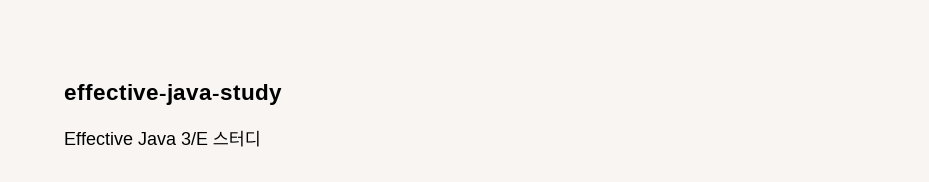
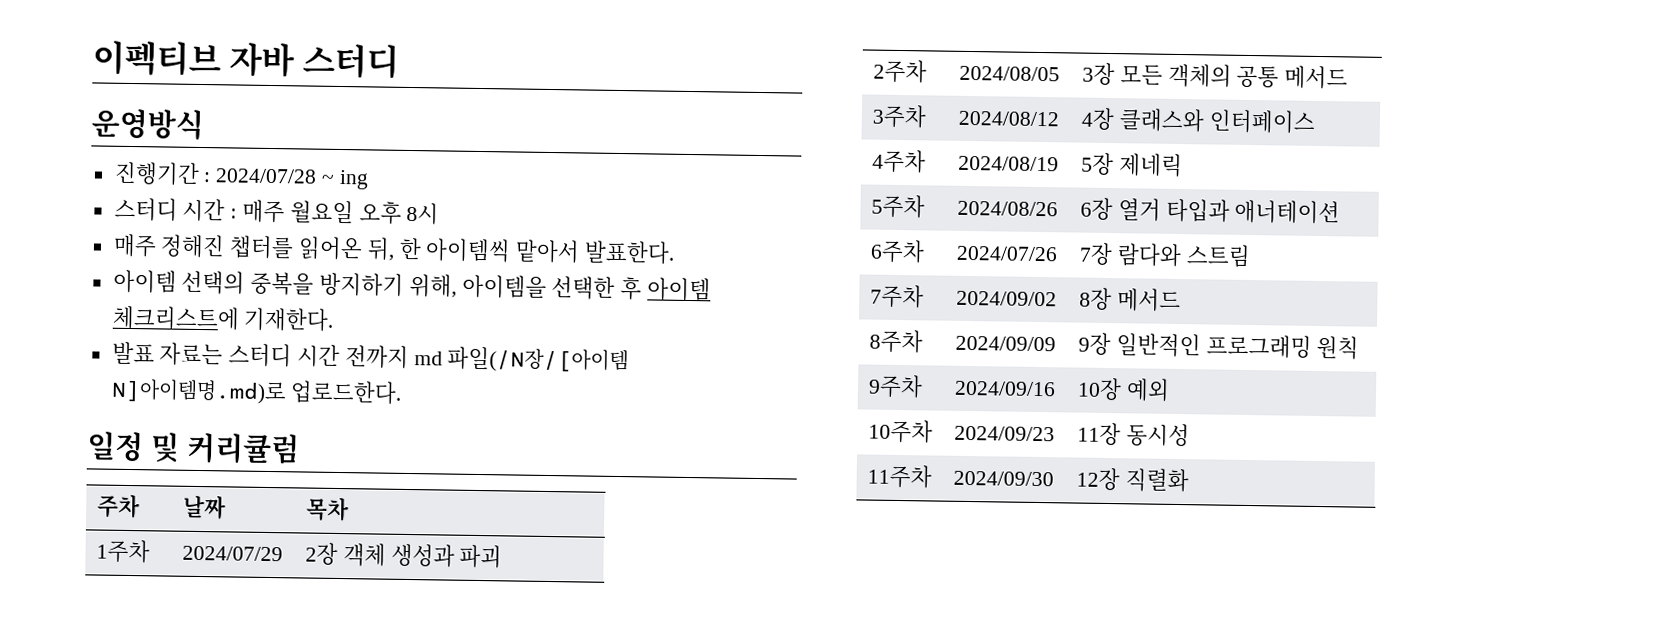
- effective-java-study
- Effective Java 3/E 스터디
+ 이펙티브 자바 스터디
+ 운영방식
+ 진행기간 : 2024/07/28 ~ ing
+ 스터디 시간 : 매주 월요일 오후 8시
+ 매주 정해진 챕터를 읽어온 뒤, 한 아이템씩 맡아서 발표한다.
+ 아이템 선택의 중복을 방지하기 위해, 아이템을 선택한 후 아이템 체크리스트에 기재한다.
+ 발표 자료는 스터디 시간 전까지 md 파일(/N장/[아이템 N]아이템명.md)로 업로드한다.
+ 일정 및 커리큘럼
+ 주차 | 날짜 | 목차
+ 1주차 | 2024/07/29 | 2장 객체 생성과 파괴
+ 2주차 | 2024/08/05 | 3장 모든 객체의 공통 메서드
+ 3주차 | 2024/08/12 | 4장 클래스와 인터페이스
+ 4주차 | 2024/08/19 | 5장 제네릭
+ 5주차 | 2024/08/26 | 6장 열거 타입과 애너테이션
+ 6주차 | 2024/07/26 | 7장 람다와 스트림
+ 7주차 | 2024/09/02 | 8장 메서드
+ 8주차 | 2024/09/09 | 9장 일반적인 프로그래밍 원칙
+ 9주차 | 2024/09/16 | 10장 예외
+ 10주차 | 2024/09/23 | 11장 동시성
+ 11주차 | 2024/09/30 | 12장 직렬화

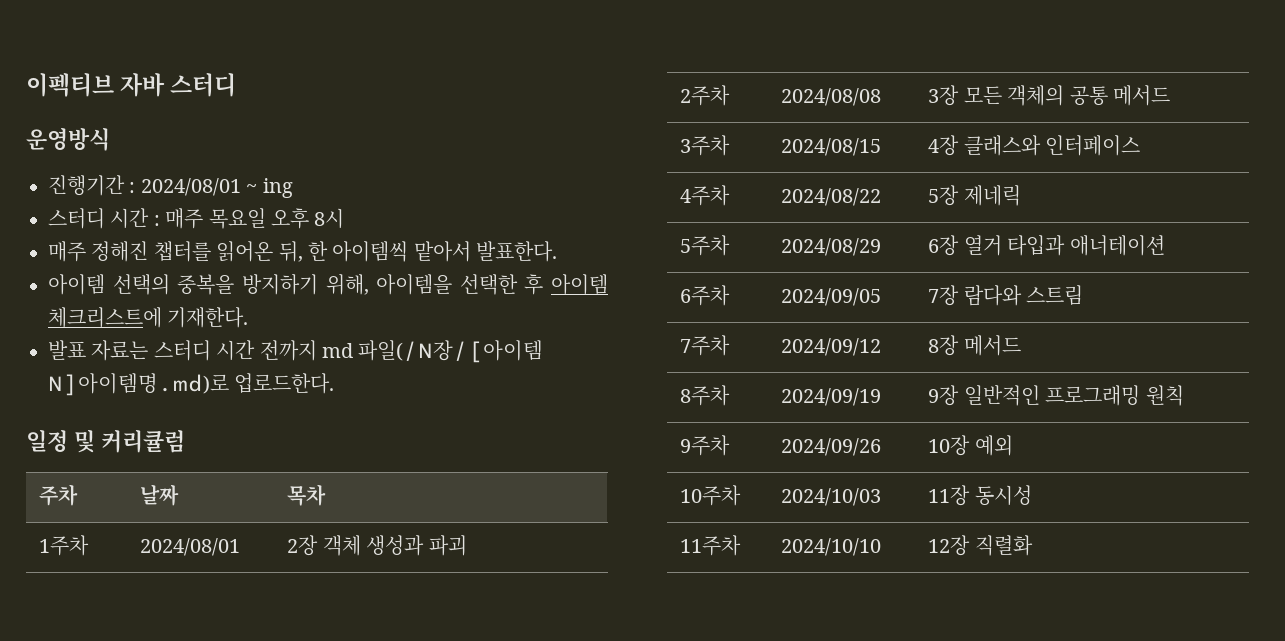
- 진행기간 : 2024/07/28 ~ ing
+ 진행기간 : 2024/08/01 ~ ing
- 스터디 시간 : 매주 월요일 오후 8시
+ 스터디 시간 : 매주 목요일 오후 8시
- 1주차 | 2024/07/29 | 2장 객체 생성과 파괴
+ 1주차 | 2024/08/01 | 2장 객체 생성과 파괴
- 2주차 | 2024/08/05 | 3장 모든 객체의 공통 메서드
+ 2주차 | 2024/08/08 | 3장 모든 객체의 공통 메서드
- 3주차 | 2024/08/12 | 4장 클래스와 인터페이스
+ 3주차 | 2024/08/15 | 4장 클래스와 인터페이스
- 4주차 | 2024/08/19 | 5장 제네릭
+ 4주차 | 2024/08/22 | 5장 제네릭
- 5주차 | 2024/08/26 | 6장 열거 타입과 애너테이션
+ 5주차 | 2024/08/29 | 6장 열거 타입과 애너테이션
- 6주차 | 2024/07/26 | 7장 람다와 스트림
+ 6주차 | 2024/09/05 | 7장 람다와 스트림
- 7주차 | 2024/09/02 | 8장 메서드
+ 7주차 | 2024/09/12 | 8장 메서드
- 8주차 | 2024/09/09 | 9장 일반적인 프로그래밍 원칙
+ 8주차 | 2024/09/19 | 9장 일반적인 프로그래밍 원칙
- 9주차 | 2024/09/16 | 10장 예외
+ 9주차 | 2024/09/26 | 10장 예외
- 10주차 | 2024/09/23 | 11장 동시성
+ 10주차 | 2024/10/03 | 11장 동시성
- 11주차 | 2024/09/30 | 12장 직렬화
+ 11주차 | 2024/10/10 | 12장 직렬화

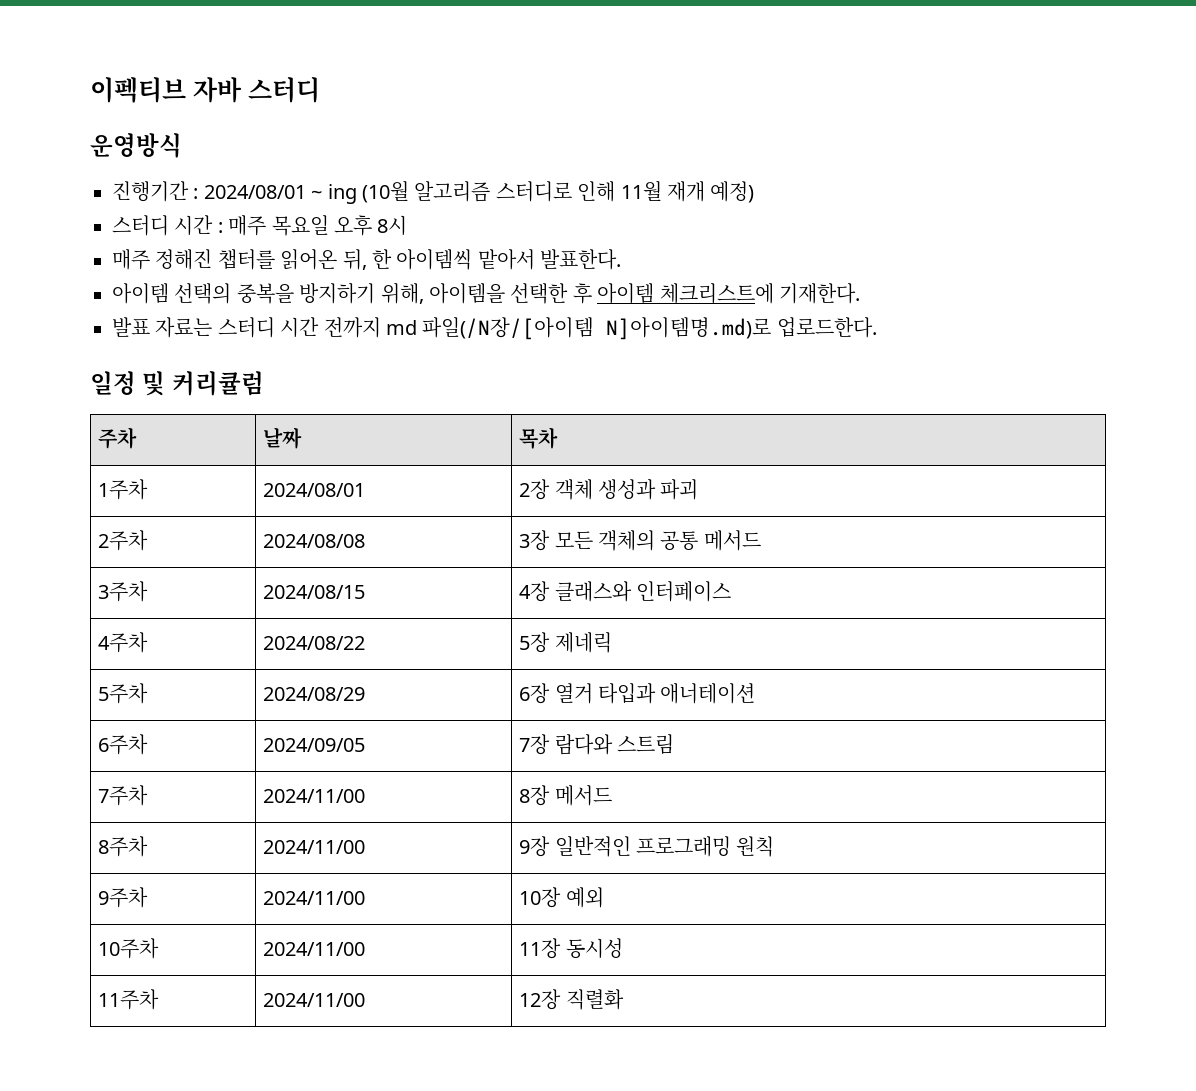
- 진행기간 : 2024/08/01 ~ ing
+ 진행기간 : 2024/08/01 ~ ing (10월 알고리즘 스터디로 인해 11월 재개 예정)
- 7주차 | 2024/09/12 | 8장 메서드
+ 7주차 | 2024/11/00 | 8장 메서드
- 8주차 | 2024/09/19 | 9장 일반적인 프로그래밍 원칙
+ 8주차 | 2024/11/00 | 9장 일반적인 프로그래밍 원칙
- 9주차 | 2024/09/26 | 10장 예외
+ 9주차 | 2024/11/00 | 10장 예외
- 10주차 | 2024/10/03 | 11장 동시성
+ 10주차 | 2024/11/00 | 11장 동시성
- 11주차 | 2024/10/10 | 12장 직렬화
+ 11주차 | 2024/11/00 | 12장 직렬화

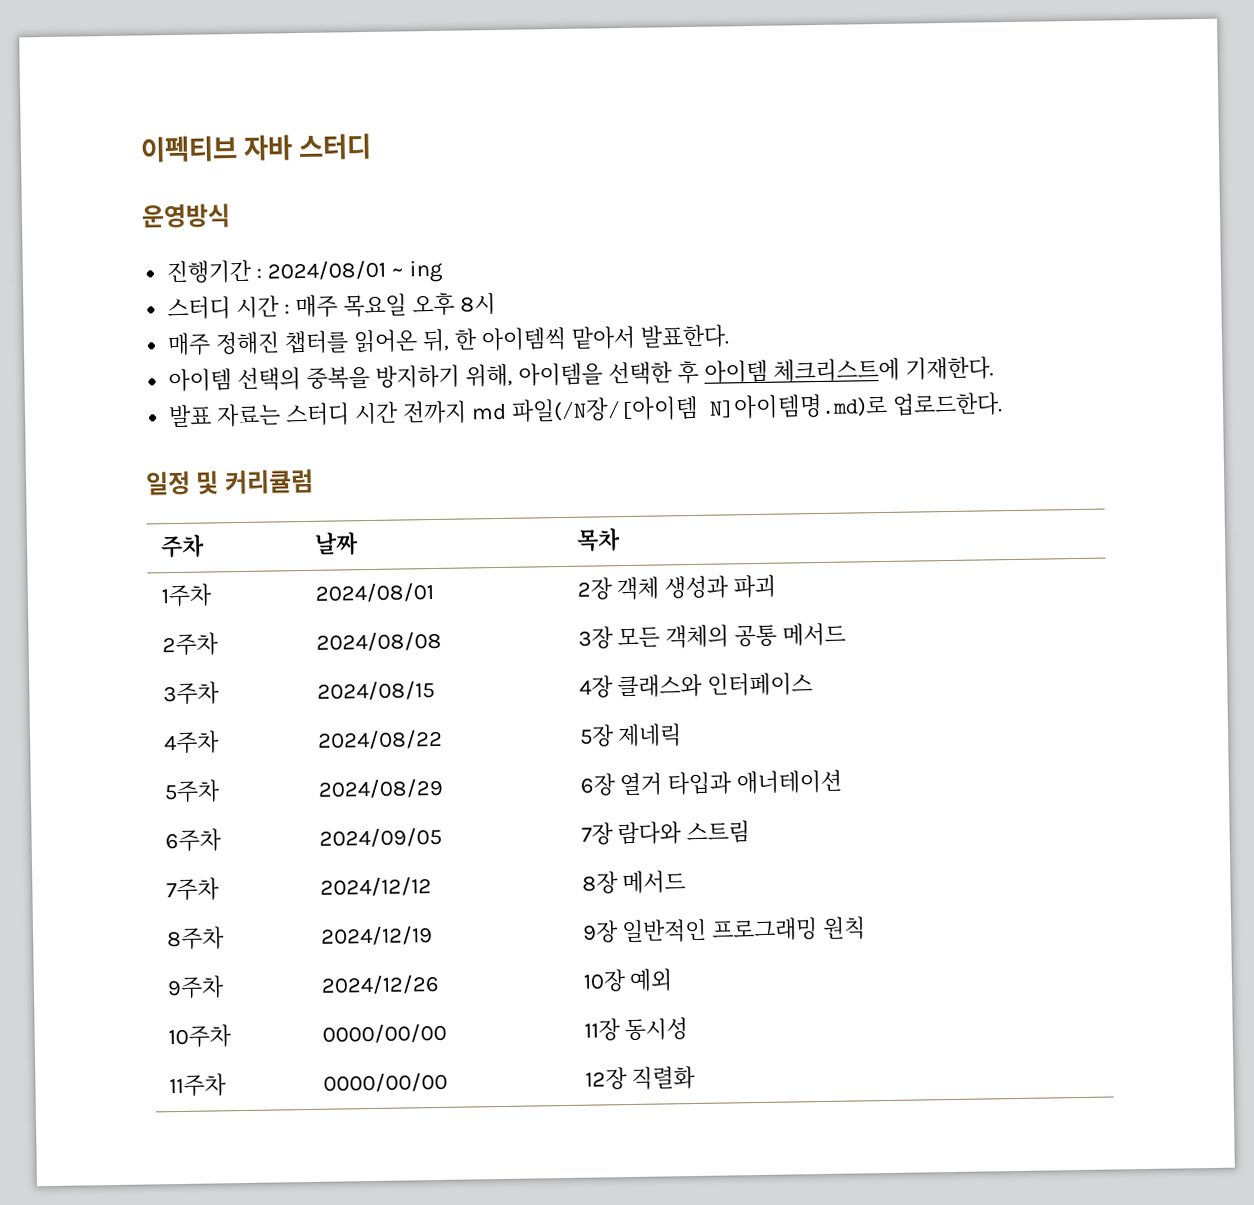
- 진행기간 : 2024/08/01 ~ ing (10월 알고리즘 스터디로 인해 11월 재개 예정)
+ 진행기간 : 2024/08/01 ~ ing
- 7주차 | 2024/11/00 | 8장 메서드
+ 7주차 | 2024/12/12 | 8장 메서드
- 8주차 | 2024/11/00 | 9장 일반적인 프로그래밍 원칙
+ 8주차 | 2024/12/19 | 9장 일반적인 프로그래밍 원칙
- 9주차 | 2024/11/00 | 10장 예외
+ 9주차 | 2024/12/26 | 10장 예외
- 10주차 | 2024/11/00 | 11장 동시성
+ 10주차 | 0000/00/00 | 11장 동시성
- 11주차 | 2024/11/00 | 12장 직렬화
+ 11주차 | 0000/00/00 | 12장 직렬화

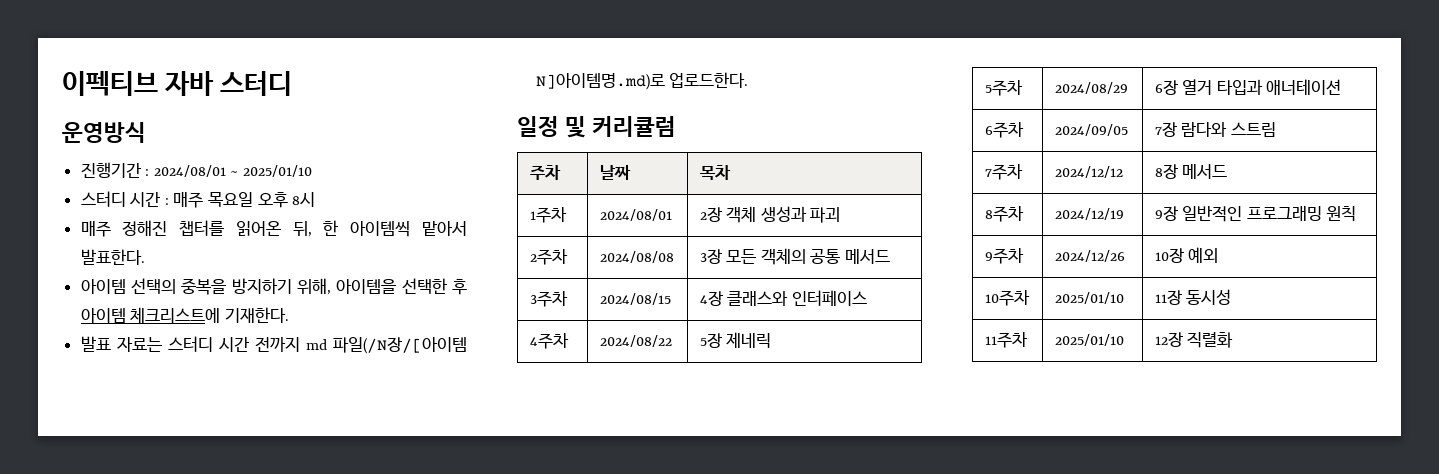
- 진행기간 : 2024/08/01 ~ ing
+ 진행기간 : 2024/08/01 ~ 2025/01/10
- 10주차 | 0000/00/00 | 11장 동시성
+ 10주차 | 2025/01/10 | 11장 동시성
- 11주차 | 0000/00/00 | 12장 직렬화
+ 11주차 | 2025/01/10 | 12장 직렬화

